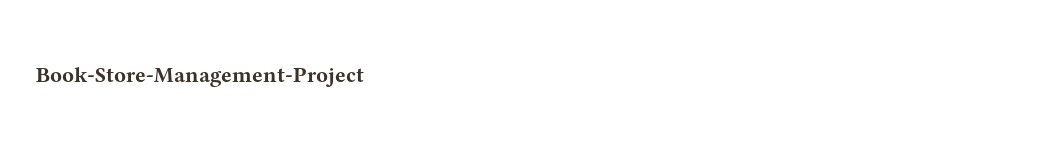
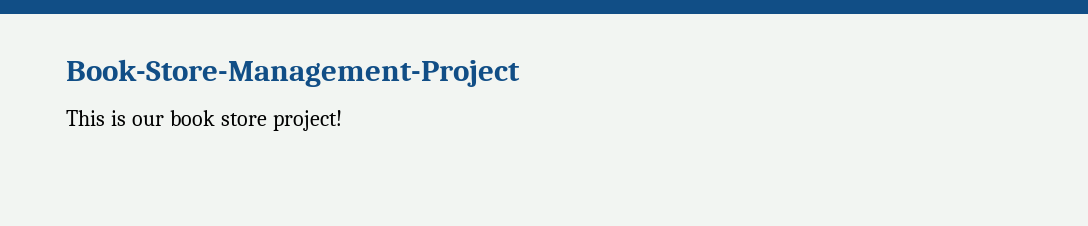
+ This is our book store project!

